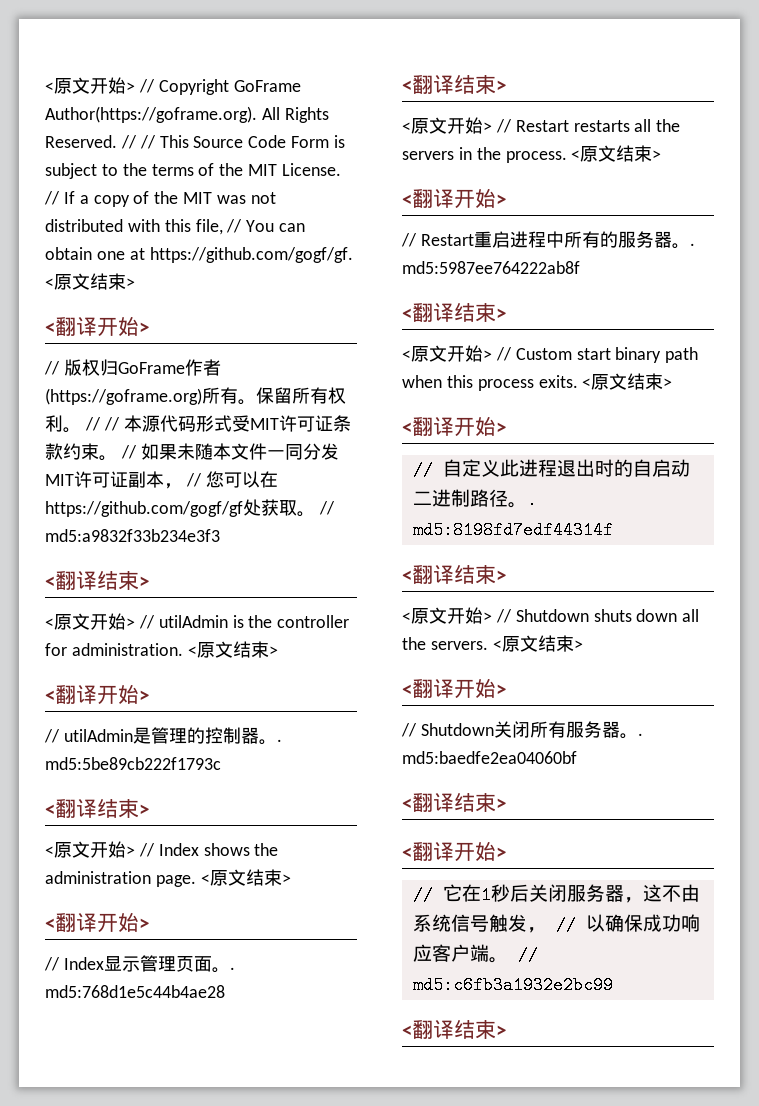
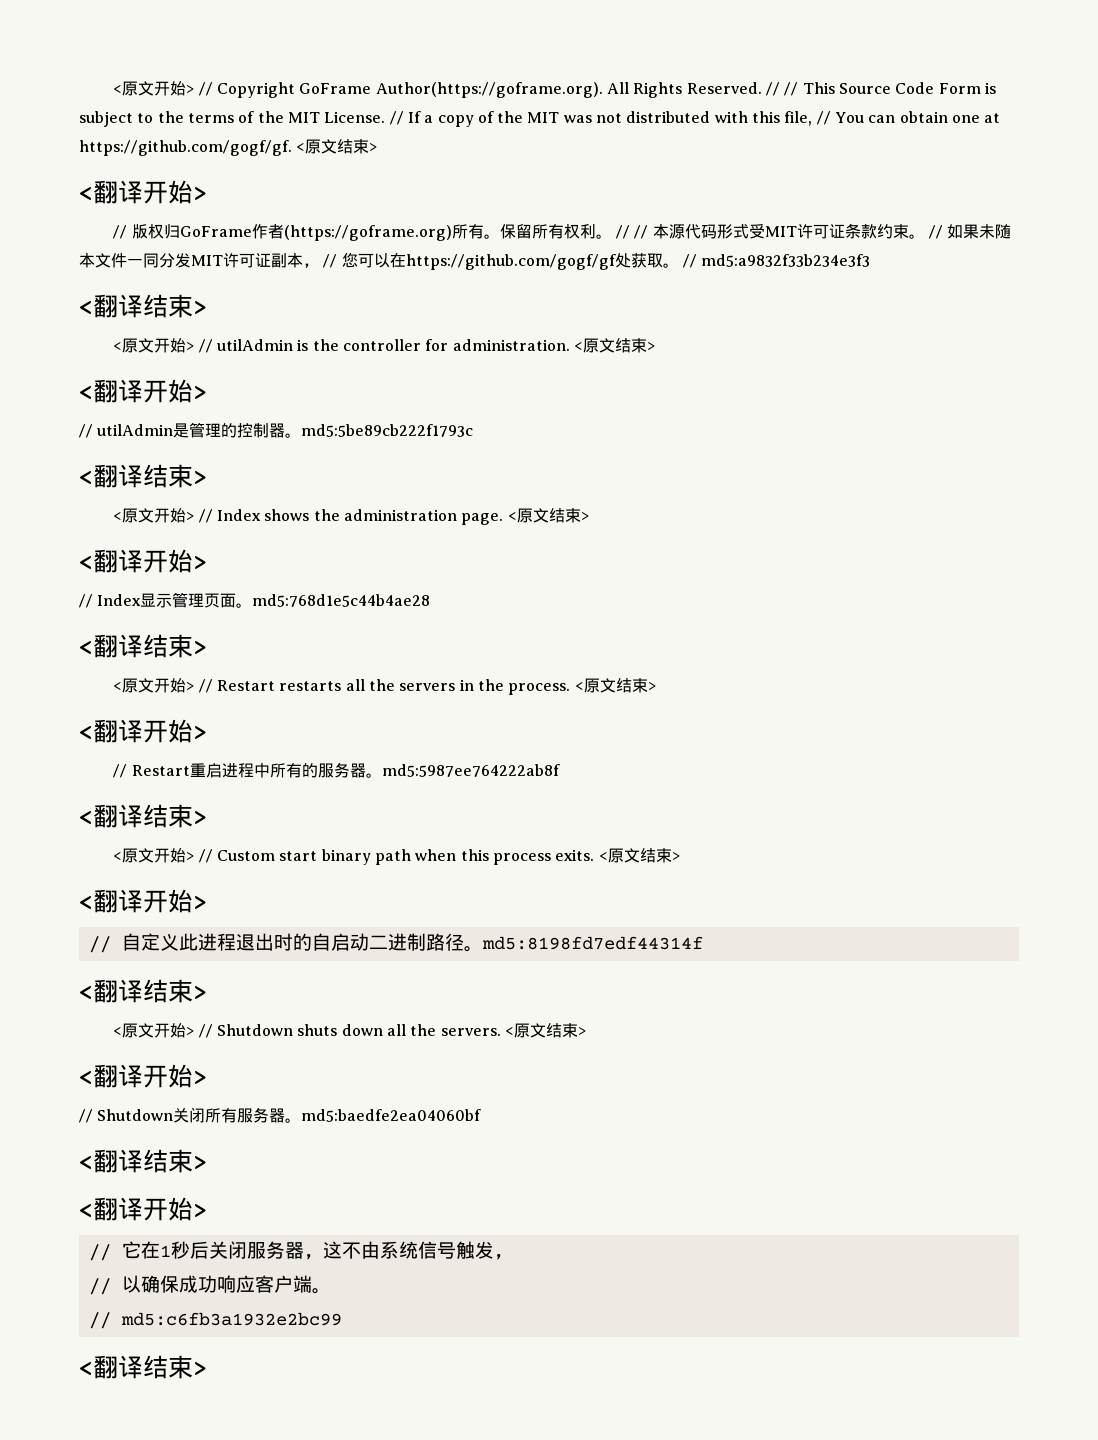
- // utilAdmin是管理的控制器。. md5:5be89cb222f1793c
+ // utilAdmin是管理的控制器。md5:5be89cb222f1793c
- // Index显示管理页面。. md5:768d1e5c44b4ae28
+ // Index显示管理页面。md5:768d1e5c44b4ae28
- // Restart重启进程中所有的服务器。. md5:5987ee764222ab8f
+ // Restart重启进程中所有的服务器。md5:5987ee764222ab8f
- // 自定义此进程退出时的自启动二进制路径。. md5:8198fd7edf44314f
+ // 自定义此进程退出时的自启动二进制路径。md5:8198fd7edf44314f
- // Shutdown关闭所有服务器。. md5:baedfe2ea04060bf
+ // Shutdown关闭所有服务器。md5:baedfe2ea04060bf
- // 它在1秒后关闭服务器，这不由系统信号触发， // 以确保成功响应客户端。 // md5:c6fb3a1932e2bc99
+ // 它在1秒后关闭服务器，这不由系统信号触发，
+ // 以确保成功响应客户端。
+ // md5:c6fb3a1932e2bc99

